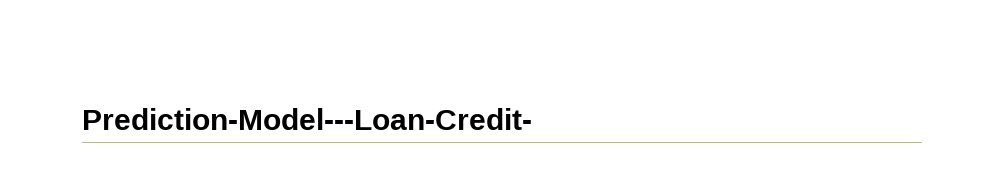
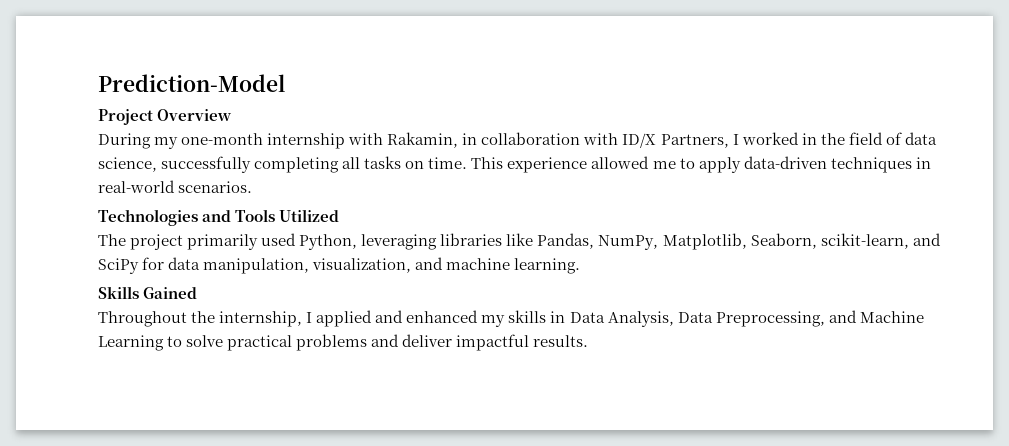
- Prediction-Model---Loan-Credit-
+ Prediction-Model
+ Project Overview
+ During my one-month internship with Rakamin, in collaboration with ID/X Partners, I worked in the field of data science, successfully completing all tasks on time. This experience allowed me to apply data-driven techniques in real-world scenarios.
+ Technologies and Tools Utilized
+ The project primarily used Python, leveraging libraries like Pandas, NumPy, Matplotlib, Seaborn, scikit-learn, and SciPy for data manipulation, visualization, and machine learning.
+ Skills Gained
+ Throughout the internship, I applied and enhanced my skills in Data Analysis, Data Preprocessing, and Machine Learning to solve practical problems and deliver impactful results.

